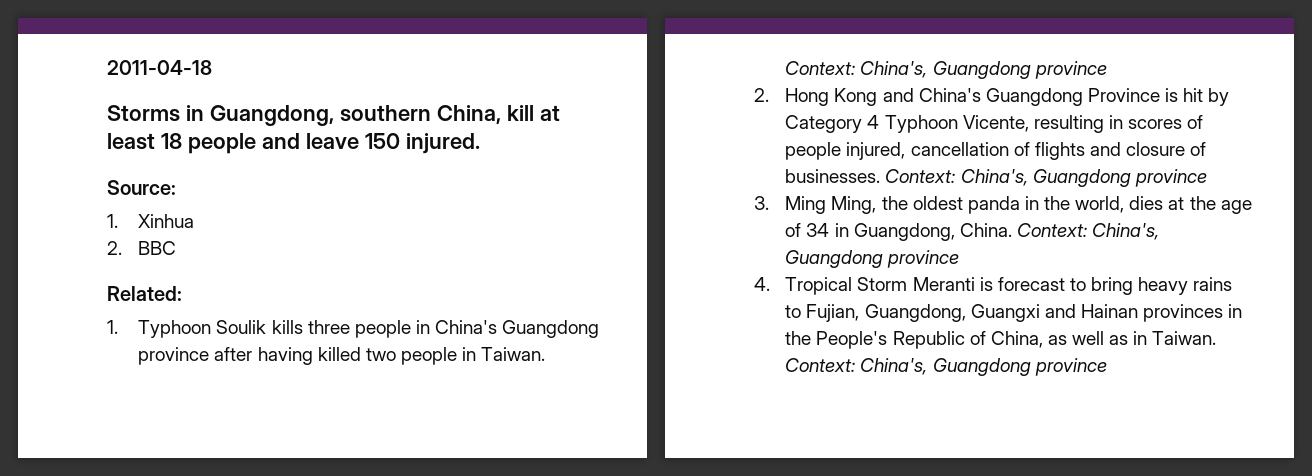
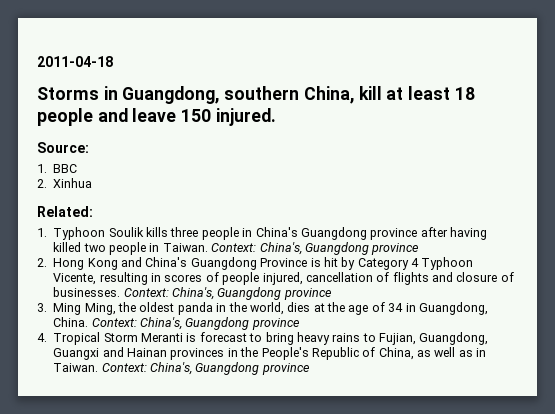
- 1. Xinhua
- 2. BBC
+ 1. BBC
+ 2. Xinhua

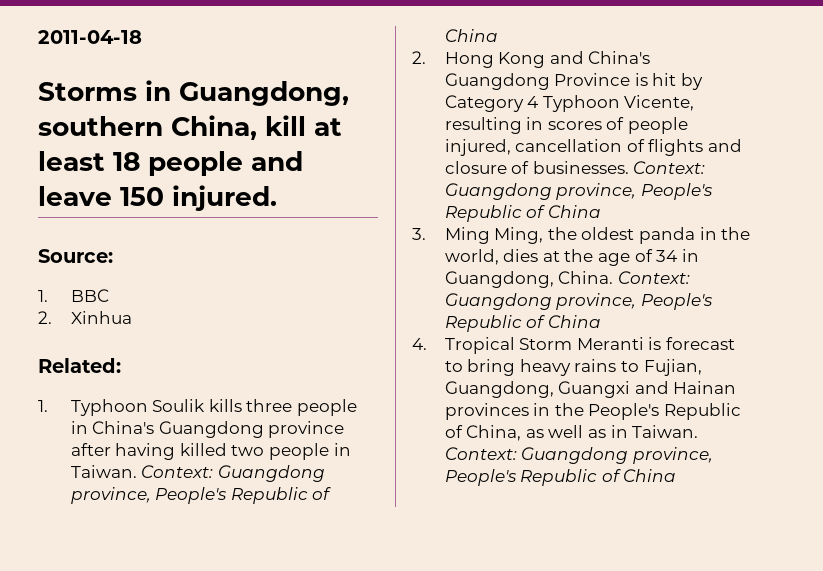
- 1. Typhoon Soulik kills three people in China's Guangdong province after having killed two people in Taiwan. Context: China's, Guangdong province
+ 1. Typhoon Soulik kills three people in China's Guangdong province after having killed two people in Taiwan. Context: Guangdong province, People's Republic of China
- 2. Hong Kong and China's Guangdong Province is hit by Category 4 Typhoon Vicente, resulting in scores of people injured, cancellation of flights and closure of businesses. Context: China's, Guangdong province
+ 2. Hong Kong and China's Guangdong Province is hit by Category 4 Typhoon Vicente, resulting in scores of people injured, cancellation of flights and closure of businesses. Context: Guangdong province, People's Republic of China
- 3. Ming Ming, the oldest panda in the world, dies at the age of 34 in Guangdong, China. Context: China's, Guangdong province
+ 3. Ming Ming, the oldest panda in the world, dies at the age of 34 in Guangdong, China. Context: Guangdong province, People's Republic of China
- 4. Tropical Storm Meranti is forecast to bring heavy rains to Fujian, Guangdong, Guangxi and Hainan provinces in the People's Republic of China, as well as in Taiwan. Context: China's, Guangdong province
+ 4. Tropical Storm Meranti is forecast to bring heavy rains to Fujian, Guangdong, Guangxi and Hainan provinces in the People's Republic of China, as well as in Taiwan. Context: Guangdong province, People's Republic of China

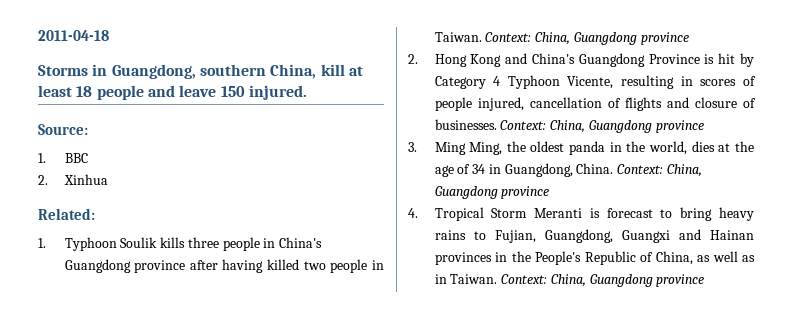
- 1. Typhoon Soulik kills three people in China's Guangdong province after having killed two people in Taiwan. Context: Guangdong province, People's Republic of China
+ 1. Typhoon Soulik kills three people in China's Guangdong province after having killed two people in Taiwan. Context: China, Guangdong province
- 2. Hong Kong and China's Guangdong Province is hit by Category 4 Typhoon Vicente, resulting in scores of people injured, cancellation of flights and closure of businesses. Context: Guangdong province, People's Republic of China
+ 2. Hong Kong and China's Guangdong Province is hit by Category 4 Typhoon Vicente, resulting in scores of people injured, cancellation of flights and closure of businesses. Context: China, Guangdong province
- 3. Ming Ming, the oldest panda in the world, dies at the age of 34 in Guangdong, China. Context: Guangdong province, People's Republic of China
+ 3. Ming Ming, the oldest panda in the world, dies at the age of 34 in Guangdong, China. Context: China, Guangdong province
- 4. Tropical Storm Meranti is forecast to bring heavy rains to Fujian, Guangdong, Guangxi and Hainan provinces in the People's Republic of China, as well as in Taiwan. Context: Guangdong province, People's Republic of China
+ 4. Tropical Storm Meranti is forecast to bring heavy rains to Fujian, Guangdong, Guangxi and Hainan provinces in the People's Republic of China, as well as in Taiwan. Context: China, Guangdong province

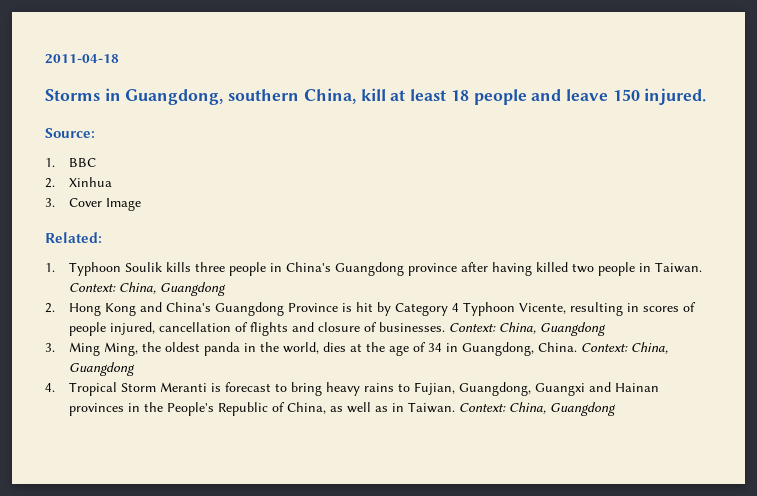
+ 3. Cover Image
- 1. Typhoon Soulik kills three people in China's Guangdong province after having killed two people in Taiwan. Context: China, Guangdong province
+ 1. Typhoon Soulik kills three people in China's Guangdong province after having killed two people in Taiwan. Context: China, Guangdong
- 2. Hong Kong and China's Guangdong Province is hit by Category 4 Typhoon Vicente, resulting in scores of people injured, cancellation of flights and closure of businesses. Context: China, Guangdong province
+ 2. Hong Kong and China's Guangdong Province is hit by Category 4 Typhoon Vicente, resulting in scores of people injured, cancellation of flights and closure of businesses. Context: China, Guangdong
- 3. Ming Ming, the oldest panda in the world, dies at the age of 34 in Guangdong, China. Context: China, Guangdong province
+ 3. Ming Ming, the oldest panda in the world, dies at the age of 34 in Guangdong, China. Context: China, Guangdong
- 4. Tropical Storm Meranti is forecast to bring heavy rains to Fujian, Guangdong, Guangxi and Hainan provinces in the People's Republic of China, as well as in Taiwan. Context: China, Guangdong province
+ 4. Tropical Storm Meranti is forecast to bring heavy rains to Fujian, Guangdong, Guangxi and Hainan provinces in the People's Republic of China, as well as in Taiwan. Context: China, Guangdong

